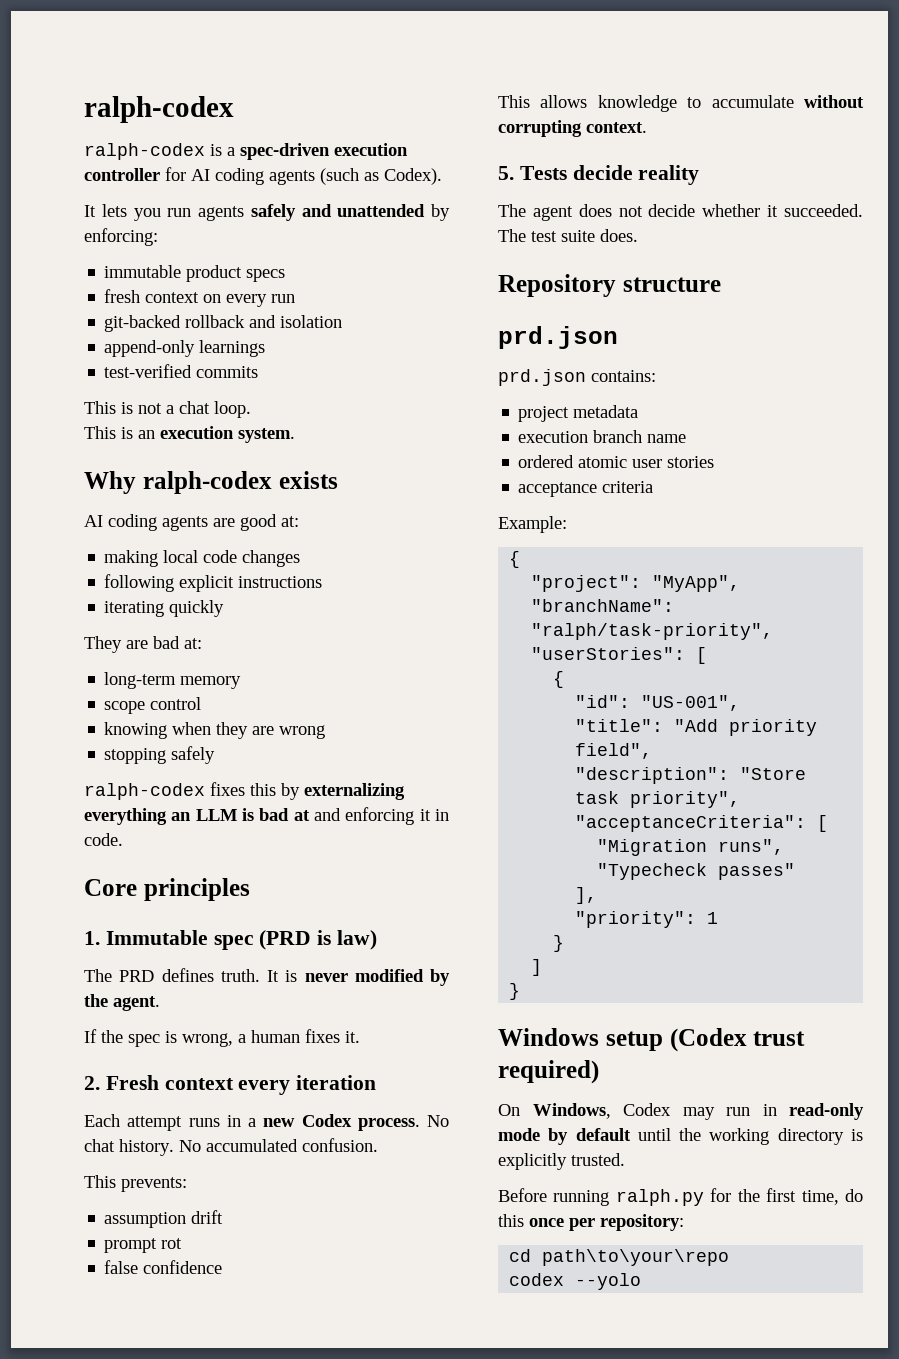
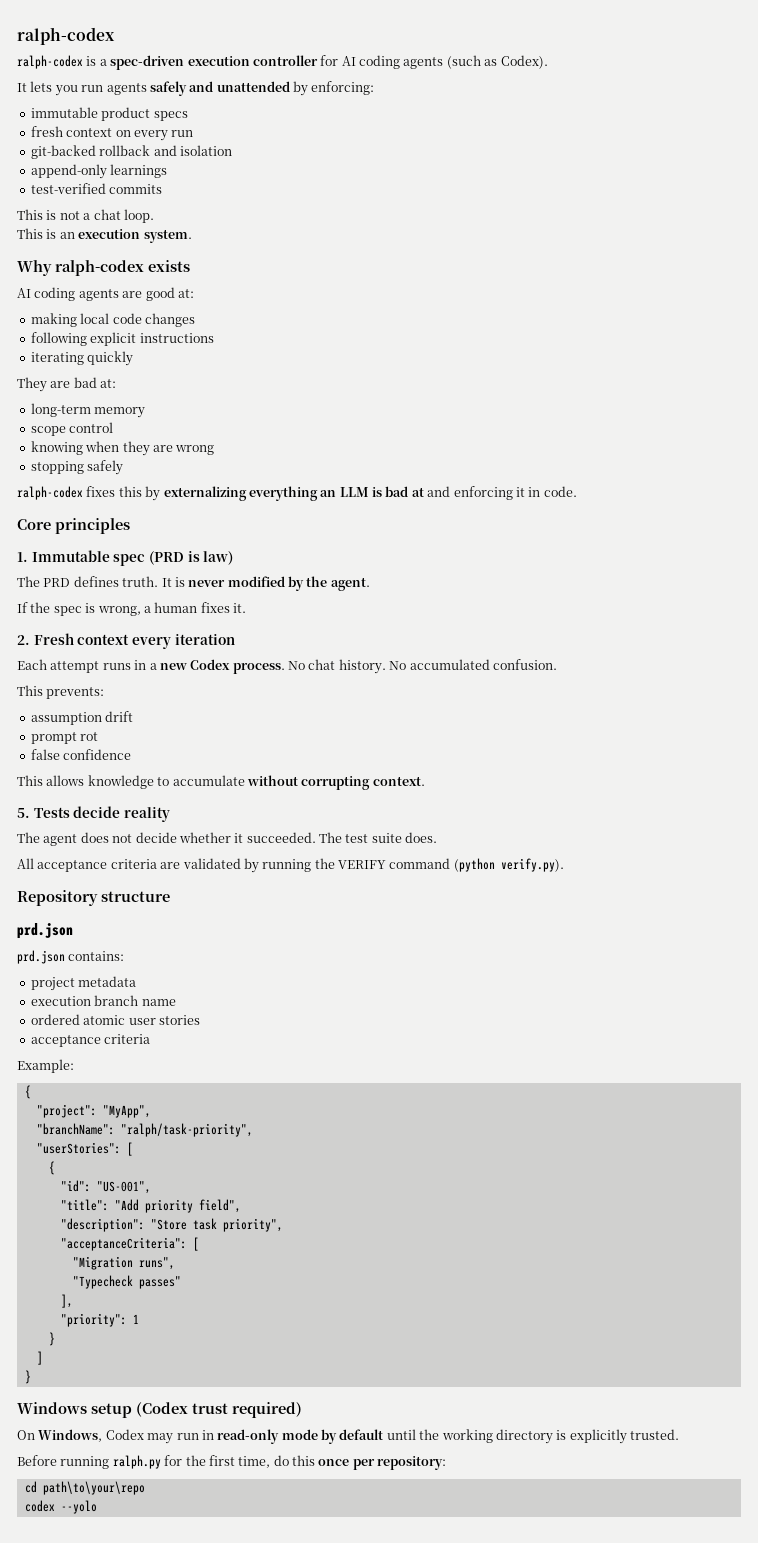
+ All acceptance criteria are validated by running the VERIFY command (python verify.py).

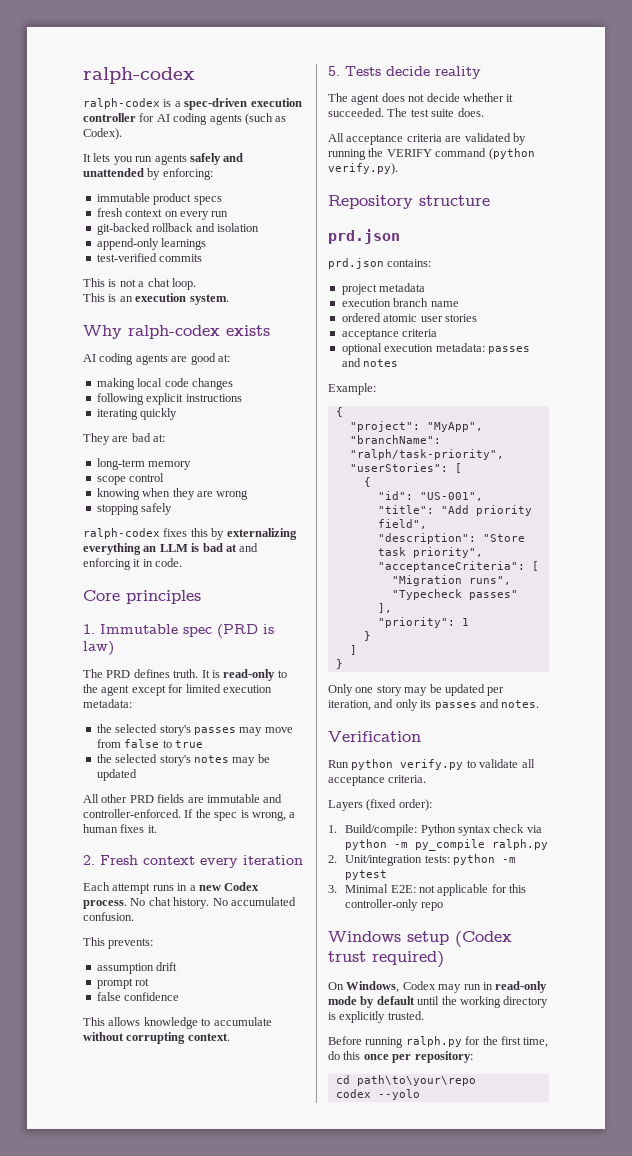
- It is never modified by the agent.
- If the spec is wrong, a human fixes it.
+ It is read-only to the agent except for limited execution metadata:
+ the selected story's passes may move from false to true
+ the selected story's notes may be updated
+ All other PRD fields are immutable and controller-enforced. If the spec is wrong, a human fixes it.
+ optional execution metadata: passes and notes
+ Only one story may be updated per iteration, and only its passes and notes.
+ Verification
+ Run python verify.py to validate all acceptance criteria.
+ Layers (fixed order):
+ 1. Build/compile: Python syntax check via python -m py_compile ralph.py
+ 2. Unit/integration tests: python -m pytest
+ 3. Minimal E2E: not applicable for this controller-only repo

